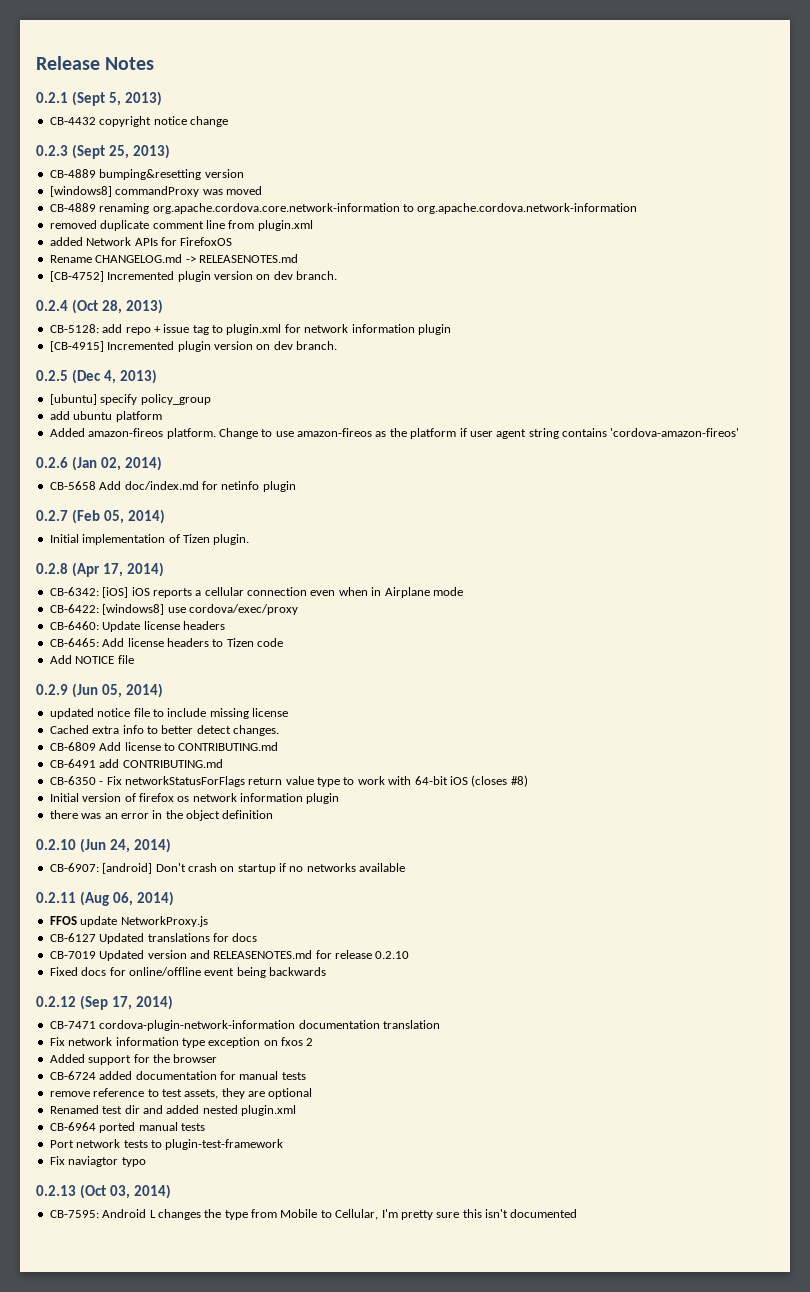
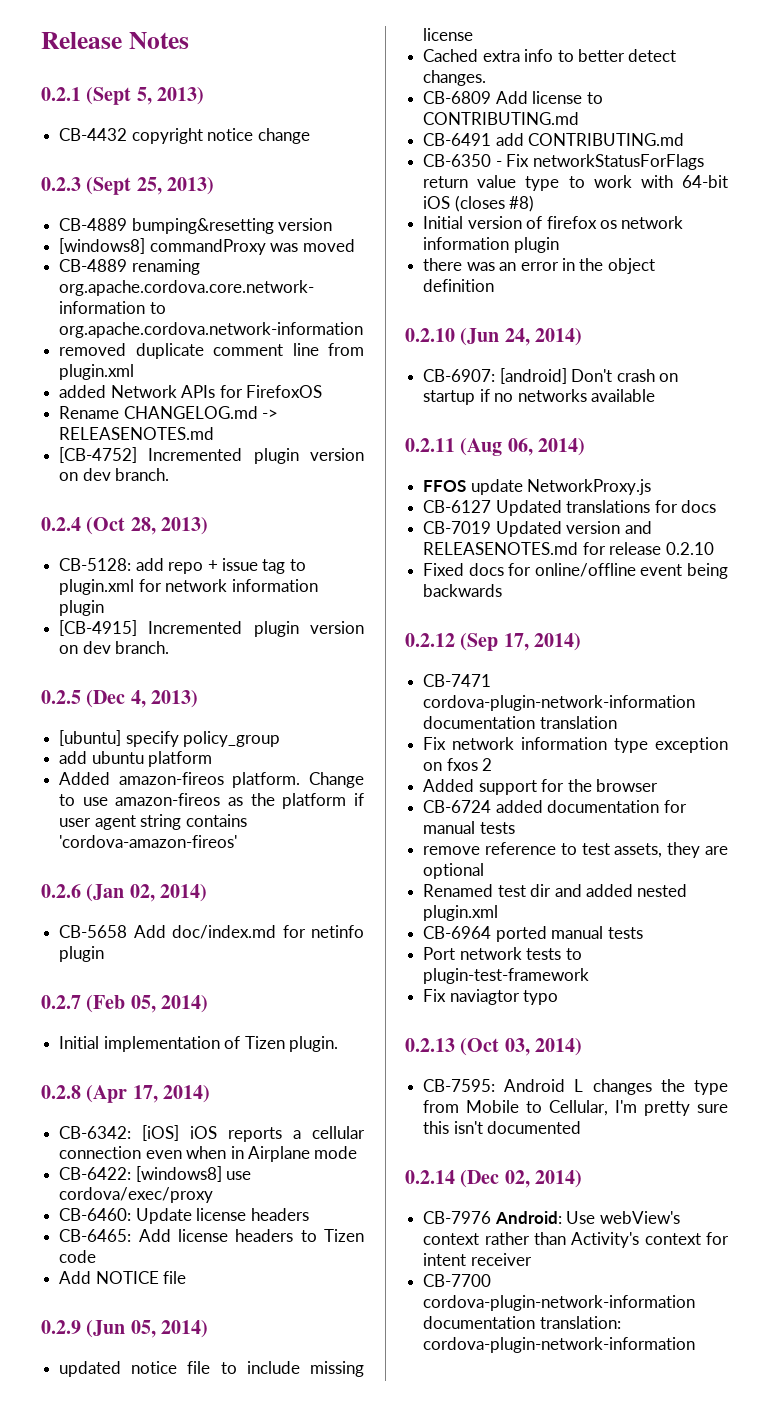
+ 0.2.14 (Dec 02, 2014)
+ CB-7976 Android: Use webView's context rather than Activity's context for intent receiver
+ CB-7700 cordova-plugin-network-information documentation translation: cordova-plugin-network-information

